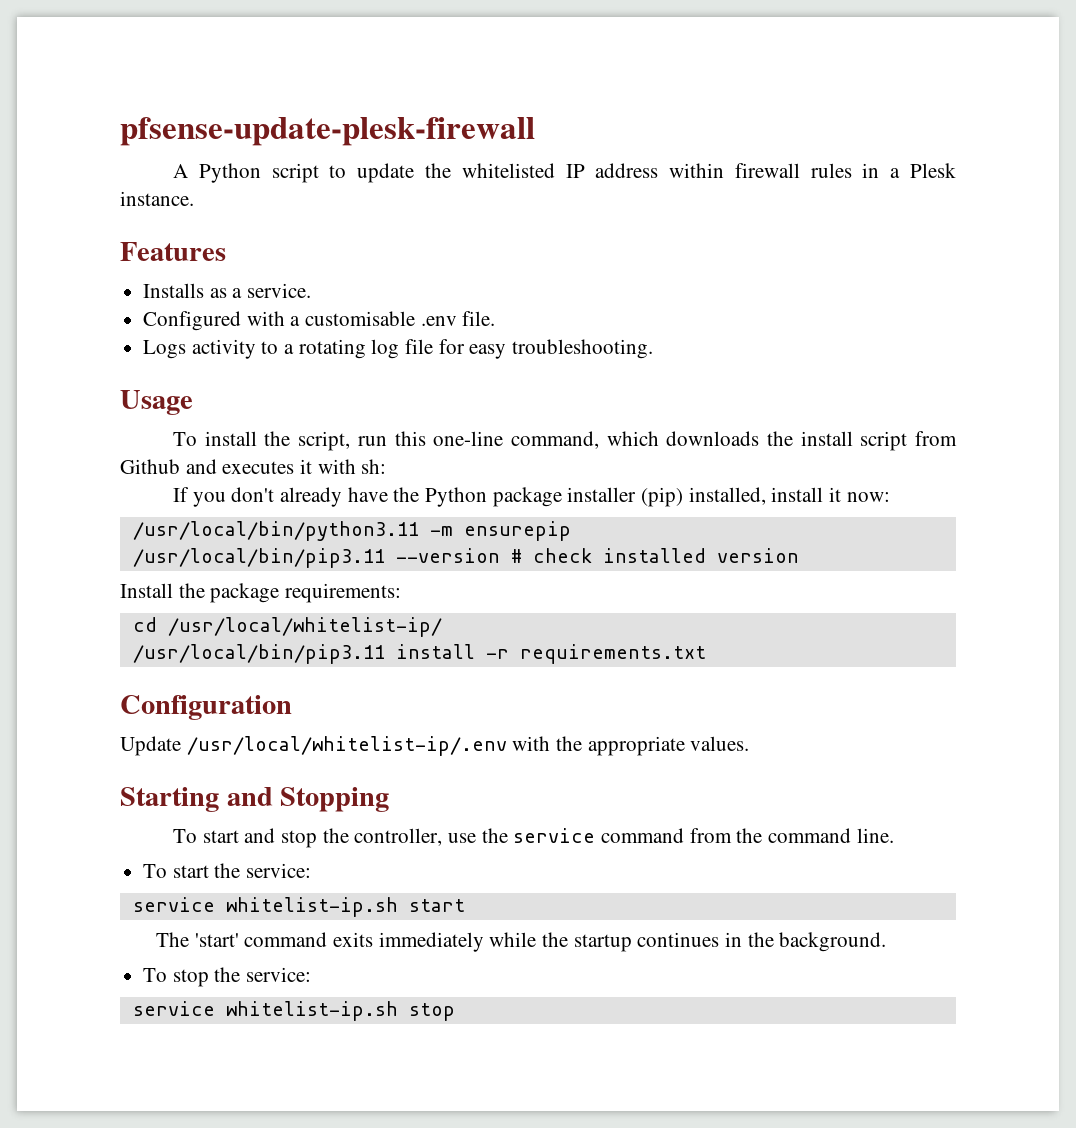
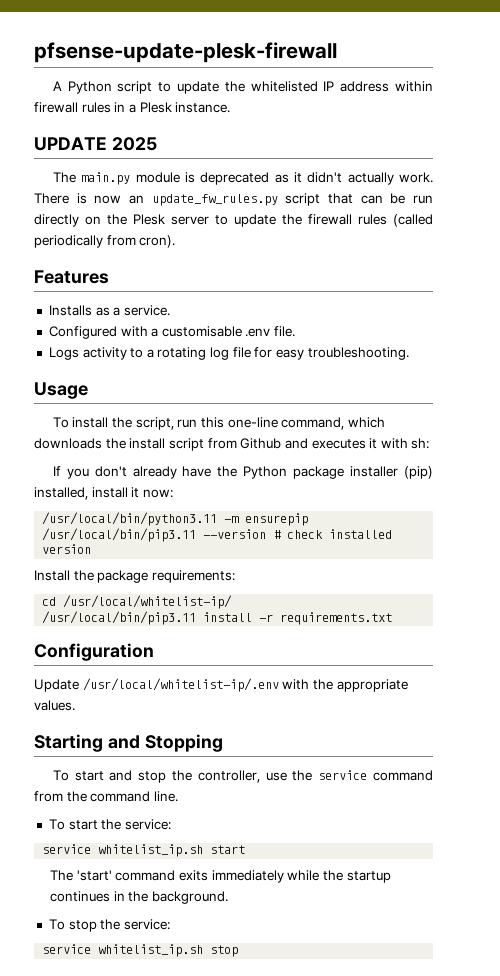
+ UPDATE 2025
+ The main.py module is deprecated as it didn't actually work. There is now an update_fw_rules.py script that can be run directly on the Plesk server to update the firewall rules (called periodically from cron).
- service whitelist-ip.sh start
+ service whitelist_ip.sh start
- service whitelist-ip.sh stop
+ service whitelist_ip.sh stop

